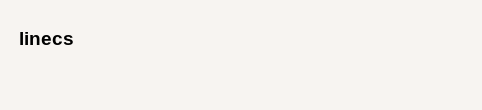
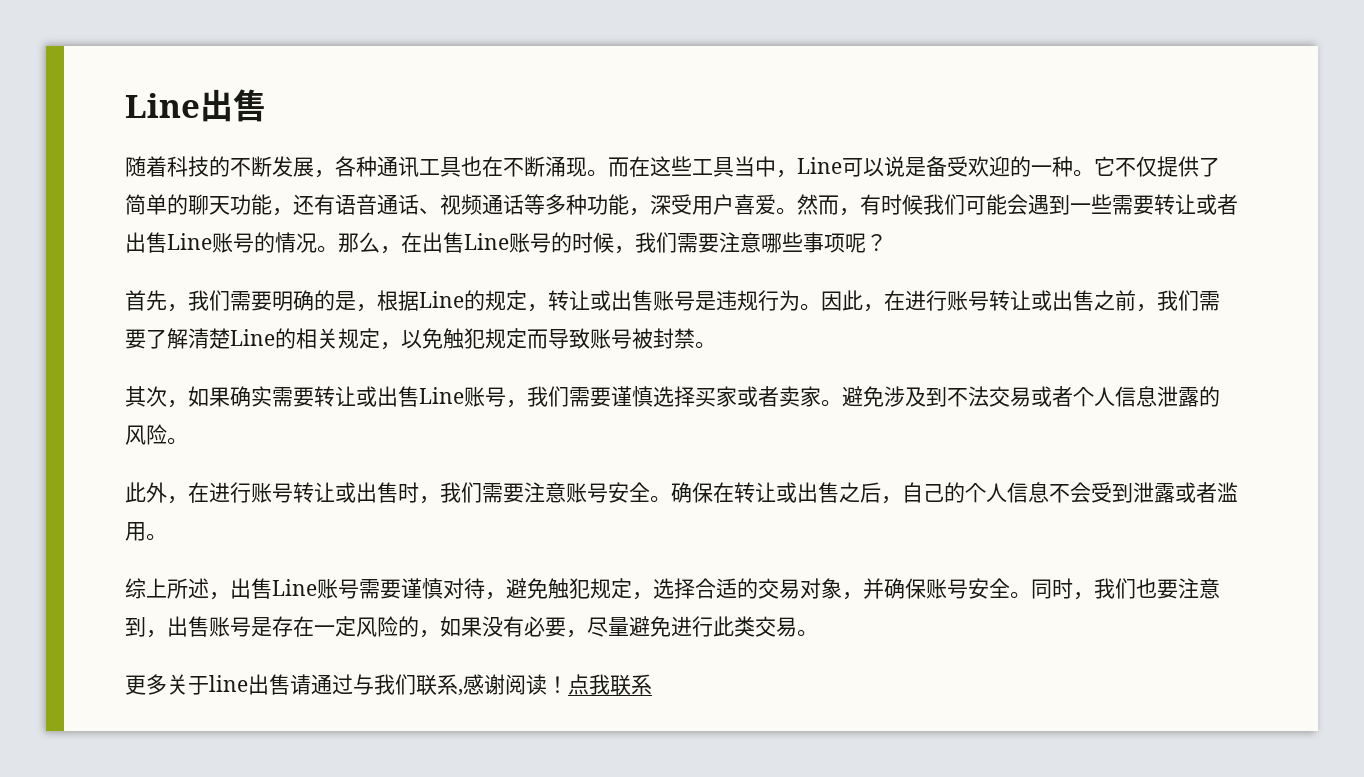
- linecs
+ Line出售
+ 随着科技的不断发展，各种通讯工具也在不断涌现。而在这些工具当中，Line可以说是备受欢迎的一种。它不仅提供了简单的聊天功能，还有语音通话、视频通话等多种功能，深受用户喜爱。然而，有时候我们可能会遇到一些需要转让或者出售Line账号的情况。那么，在出售Line账号的时候，我们需要注意哪些事项呢？
+ 首先，我们需要明确的是，根据Line的规定，转让或出售账号是违规行为。因此，在进行账号转让或出售之前，我们需要了解清楚Line的相关规定，以免触犯规定而导致账号被封禁。
+ 其次，如果确实需要转让或出售Line账号，我们需要谨慎选择买家或者卖家。避免涉及到不法交易或者个人信息泄露的风险。
+ 此外，在进行账号转让或出售时，我们需要注意账号安全。确保在转让或出售之后，自己的个人信息不会受到泄露或者滥用。
+ 综上所述，出售Line账号需要谨慎对待，避免触犯规定，选择合适的交易对象，并确保账号安全。同时，我们也要注意到，出售账号是存在一定风险的，如果没有必要，尽量避免进行此类交易。
+ 更多关于line出售请通过与我们联系,感谢阅读！点我联系

